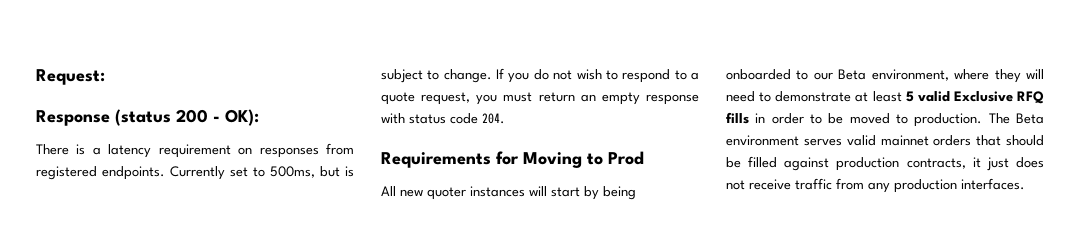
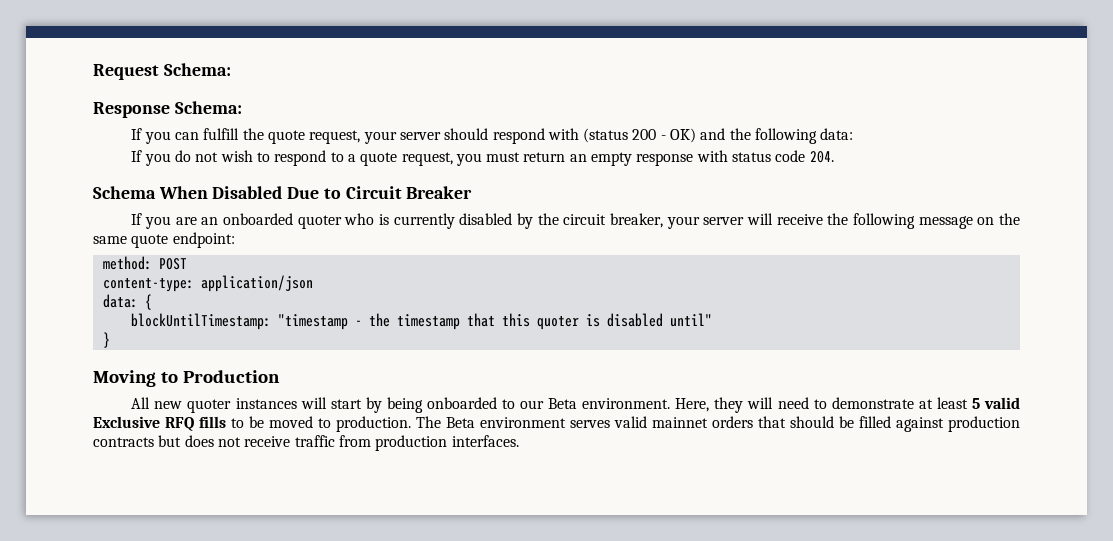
- Request:
+ Request Schema:
- Response (status 200 - OK):
- There is a latency requirement on responses from registered endpoints. Currently set to 500ms, but is subject to change. If you do not wish to respond to a quote request, you must return an empty response with status code 204.
+ Response Schema:
+ If you can fulfill the quote request, your server should respond with (status 200 - OK) and the following data:
+ If you do not wish to respond to a quote request, you must return an empty response with status code 204.
- Requirements for Moving to Prod
+ Schema When Disabled Due to Circuit Breaker
+ If you are an onboarded quoter who is currently disabled by the circuit breaker, your server will receive the following message on the same quote endpoint:
+ method: POST
+ content-type: application/json
+ data: {
+ blockUntilTimestamp: "timestamp - the timestamp that this quoter is disabled until"
+ }
+ Moving to Production
- All new quoter instances will start by being onboarded to our Beta environment, where they will need to demonstrate at least 5 valid Exclusive RFQ fills in order to be moved to production.
+ All new quoter instances will start by being onboarded to our Beta environment. Here, they will need to demonstrate at least 5 valid Exclusive RFQ fills to be moved to production.
- The Beta environment serves valid mainnet orders that should be filled against production contracts, it just does not receive traffic from any production interfaces.
+ The Beta environment serves valid mainnet orders that should be filled against production contracts but does not receive traffic from production interfaces.

